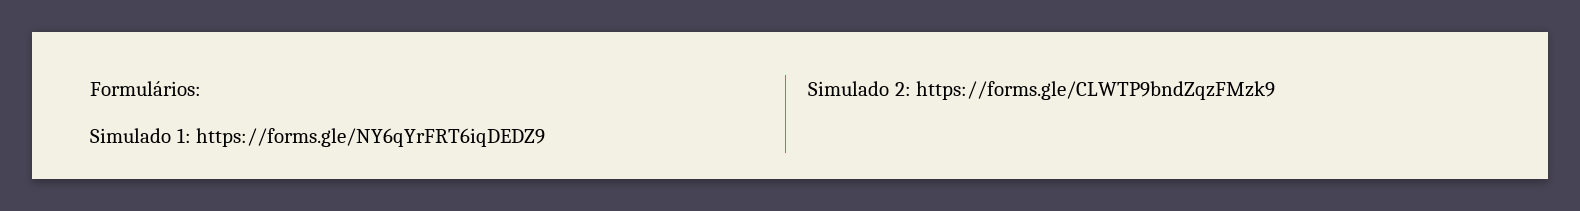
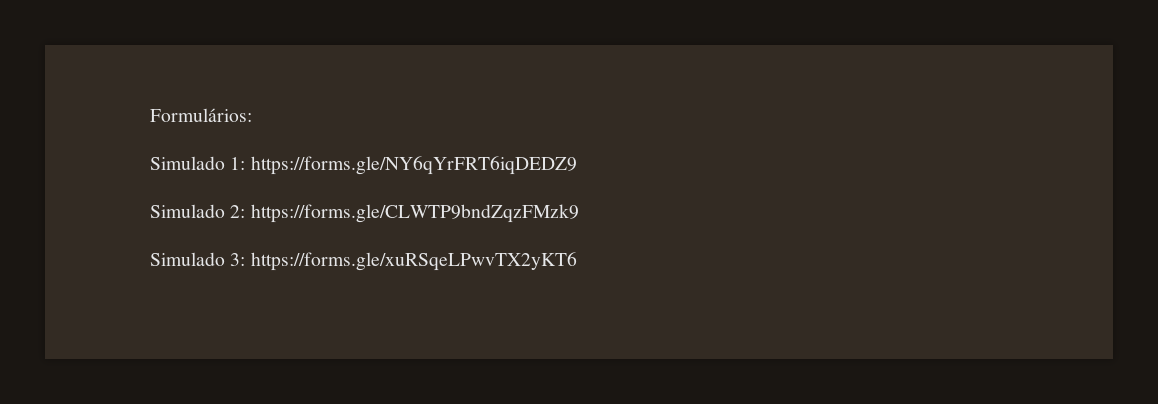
+ Simulado 3: https://forms.gle/xuRSqeLPwvTX2yKT6

